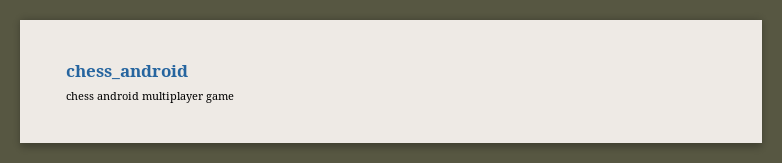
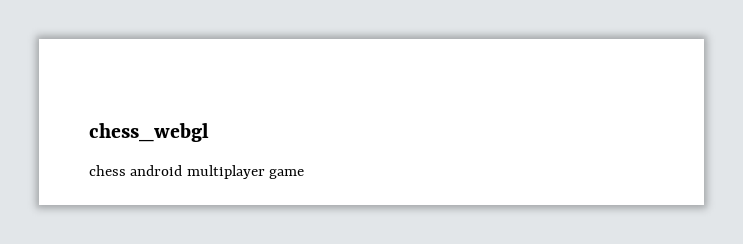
- chess_android
+ chess_webgl

